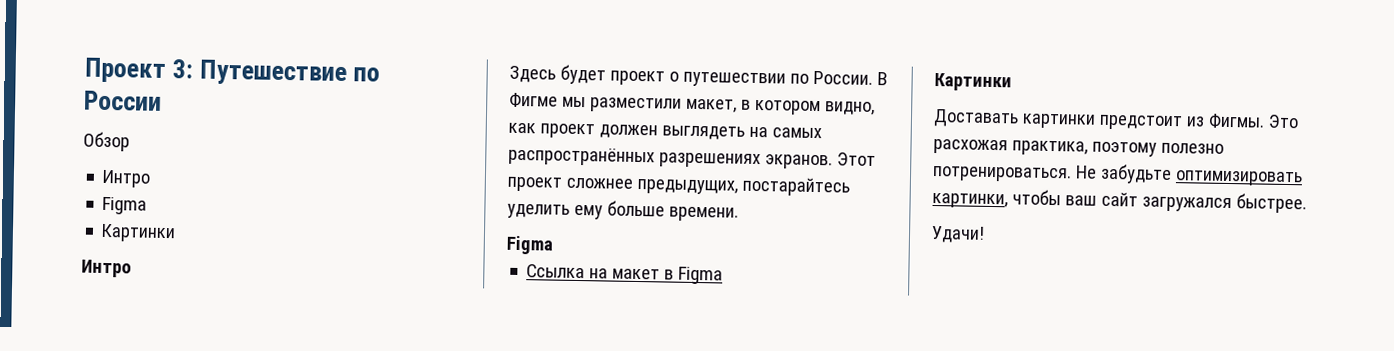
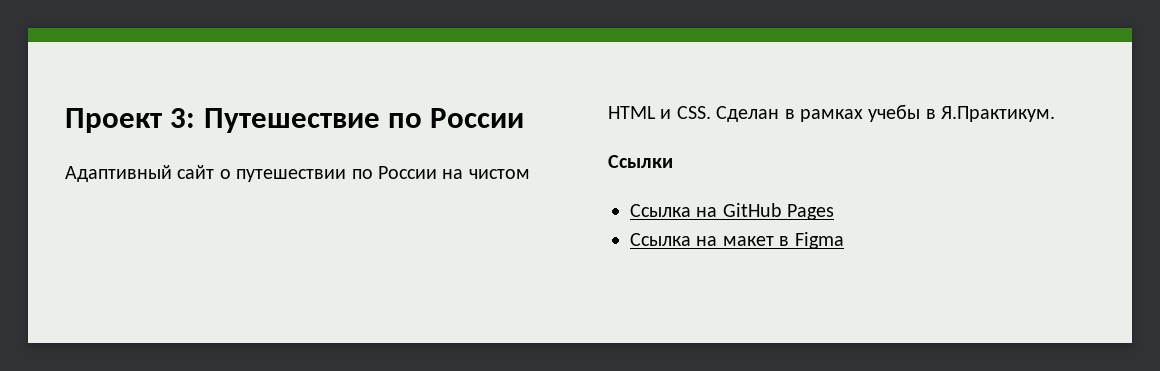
- Обзор
- Интро
- Figma
- Картинки
- Интро
- Здесь будет проект о путешествии по России. В Фигме мы разместили макет, в котором видно, как проект должен выглядеть на самых распространённых разрешениях экранов. Этот проект сложнее предыдущих, постарайтесь уделить ему больше времени.
- Figma
+ Адаптивный сайт о путешествии по России на чистом HTML и CSS. Сделан в рамках учебы в Я.Практикум.
+ Ссылки
+ Ссылка на GitHub Pages
  Ссылка на макет в Figma
- Картинки
- Доставать картинки предстоит из Фигмы. Это расхожая практика, поэтому полезно потренироваться. Не забудьте оптимизировать картинки, чтобы ваш сайт загружался быстрее.
- Удачи!

